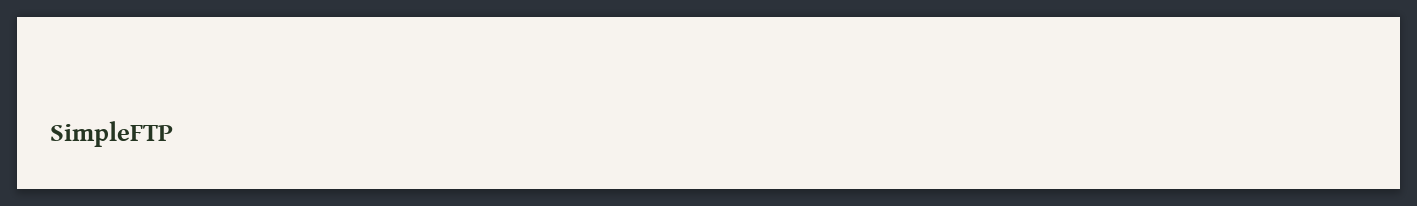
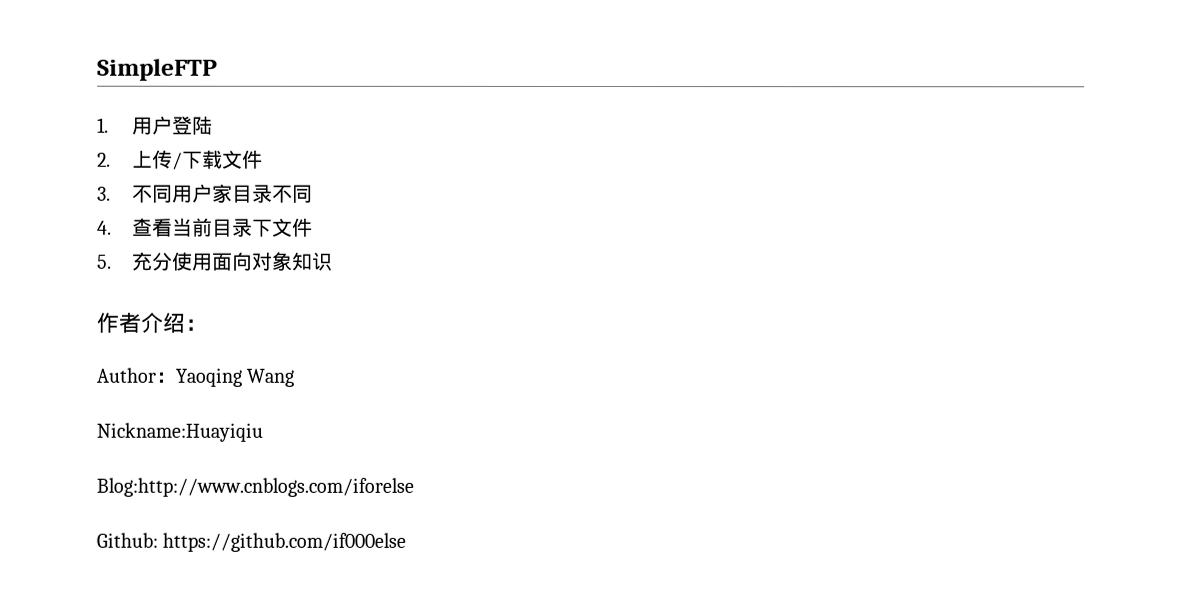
+ 1.用户登陆
+ 2.上传/下载文件
+ 3.不同用户家目录不同
+ 4.查看当前目录下文件
+ 5.充分使用面向对象知识
+ 作者介绍：
+ Author：Yaoqing Wang
+ Nickname:Huayiqiu
+ Blog:http://www.cnblogs.com/iforelse
+ Github: https://github.com/if000else

